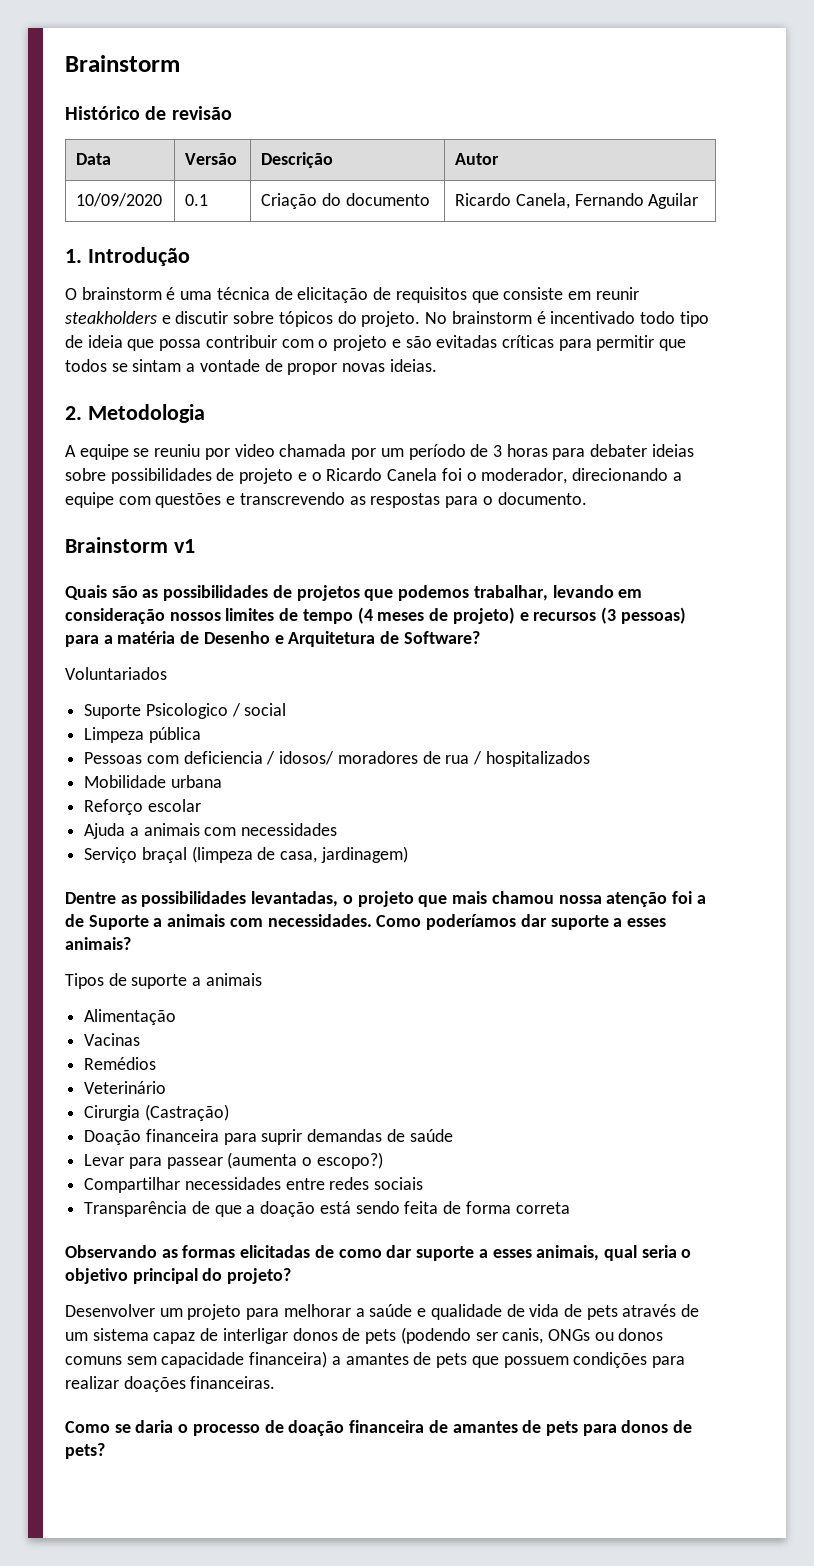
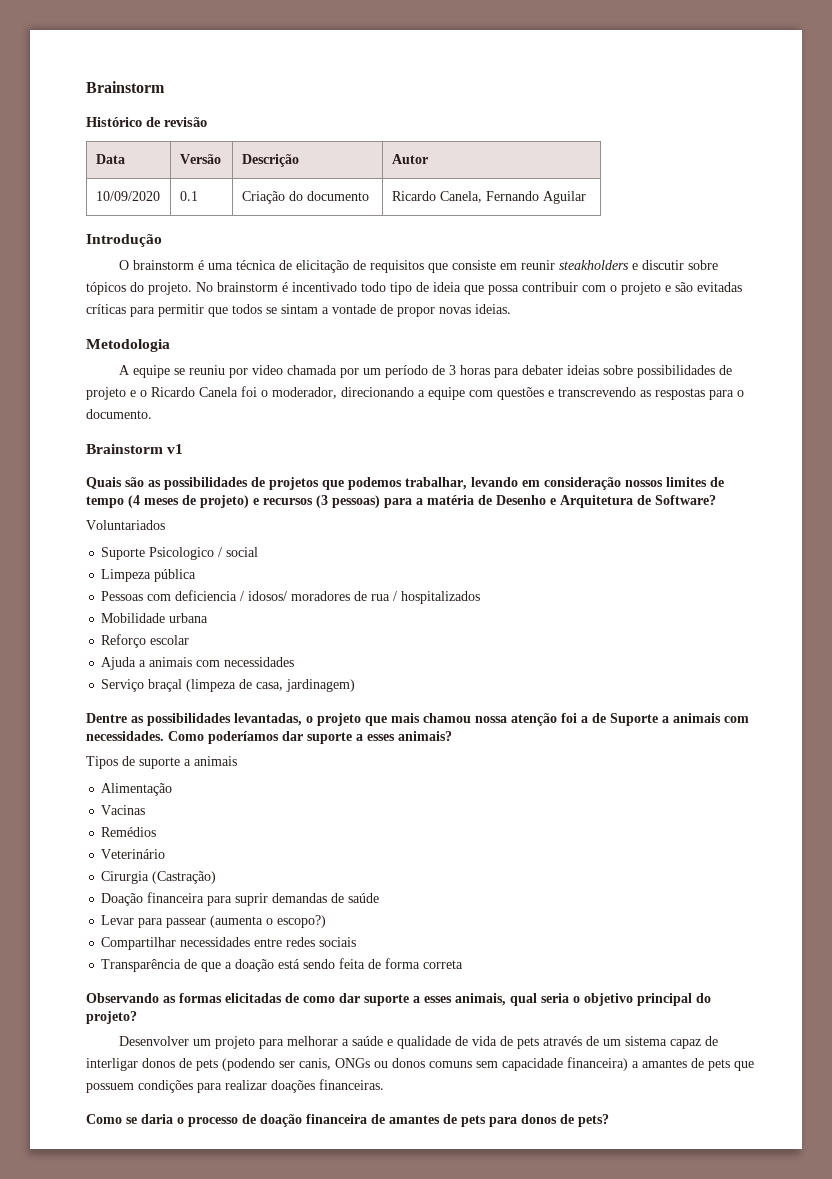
- 1. Introdução
+ Introdução
- 2. Metodologia
+ Metodologia

